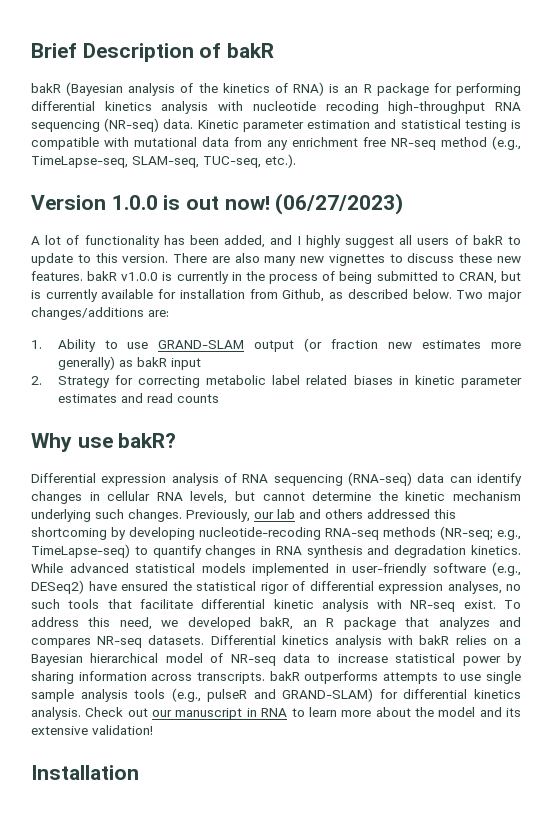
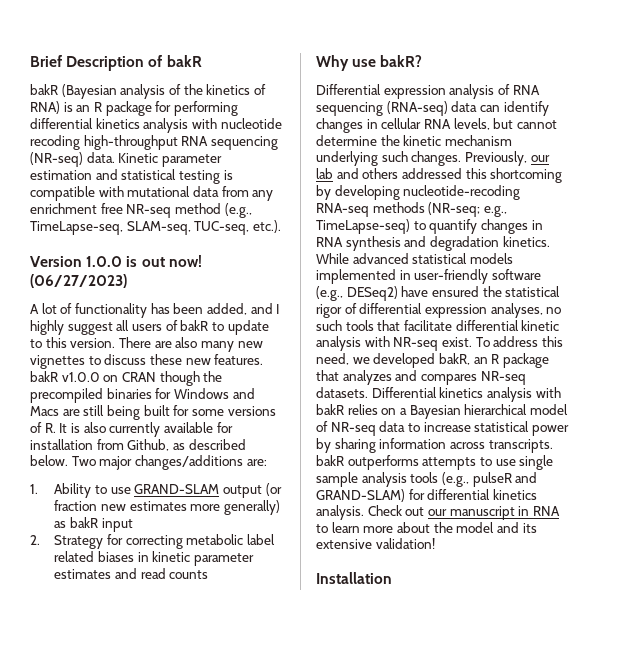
- There are also many new vignettes to discuss these new features. bakR v1.0.0 is currently in the process of being submitted to CRAN, but is currently available for installation from Github, as described below.
+ There are also many new vignettes to discuss these new features. bakR v1.0.0 on CRAN though the precompiled binaries for Windows and Macs are still being built for some versions of R. It is also currently available for installation from Github, as described below.

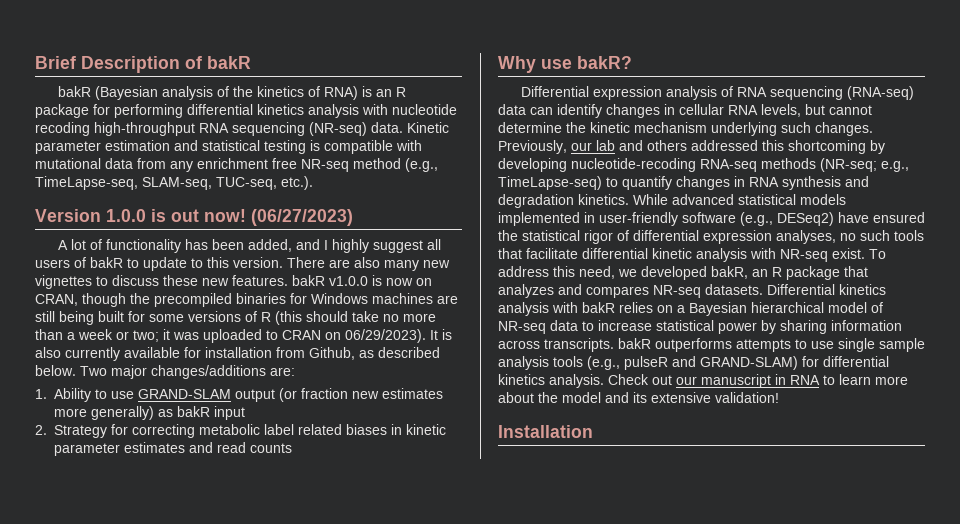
- There are also many new vignettes to discuss these new features. bakR v1.0.0 on CRAN though the precompiled binaries for Windows and Macs are still being built for some versions of R. It is also currently available for installation from Github, as described below.
+ There are also many new vignettes to discuss these new features. bakR v1.0.0 is now on CRAN, though the precompiled binaries for Windows machines are still being built for some versions of R (this should take no more than a week or two; it was uploaded to CRAN on 06/29/2023). It is also currently available for installation from Github, as described below.

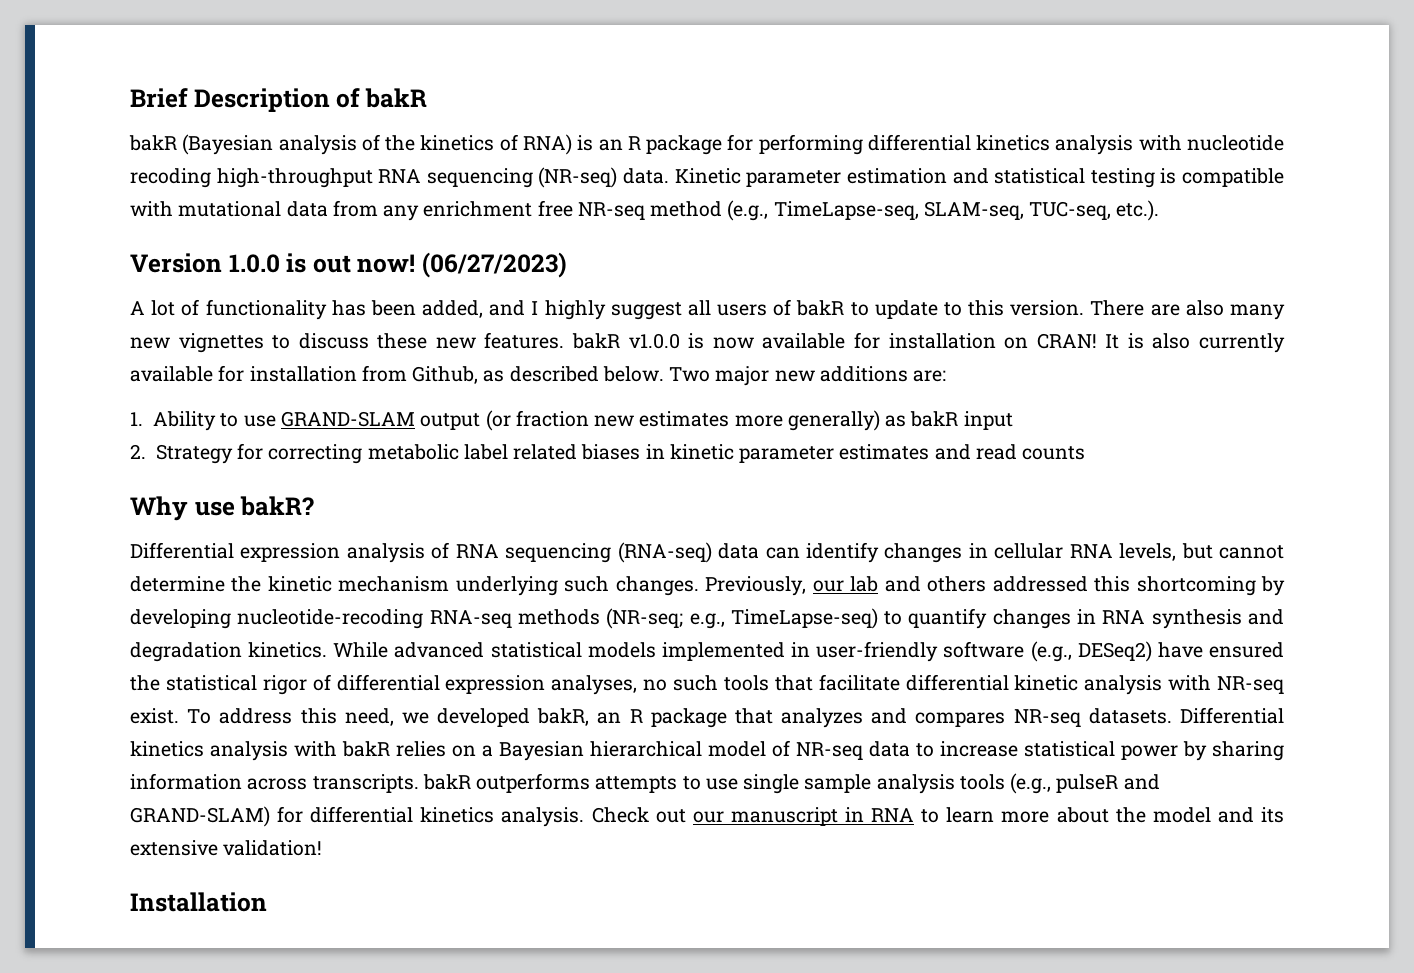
- There are also many new vignettes to discuss these new features. bakR v1.0.0 is now on CRAN, though the precompiled binaries for Windows machines are still being built for some versions of R (this should take no more than a week or two; it was uploaded to CRAN on 06/29/2023).
+ There are also many new vignettes to discuss these new features. bakR v1.0.0 is now available for installation on CRAN!
- Two major changes/additions are:
+ Two major new additions are:

